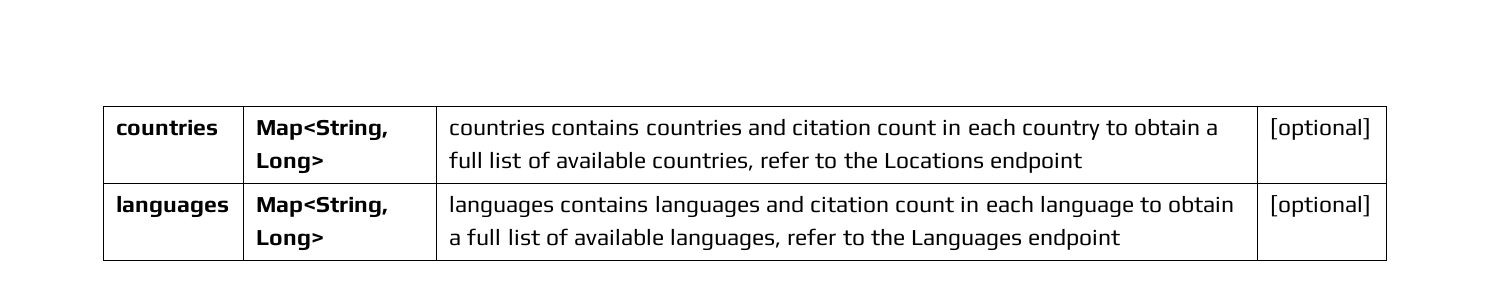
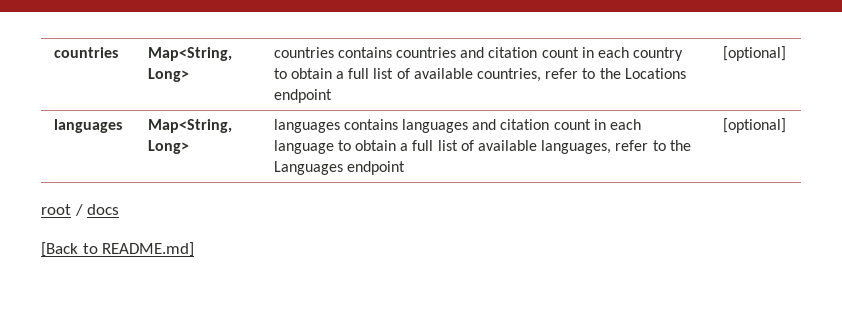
+ root / docs
+ [Back to README.md]

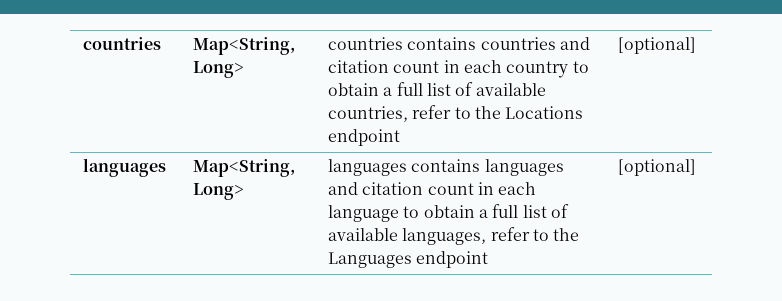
- root / docs
- [Back to README.md]

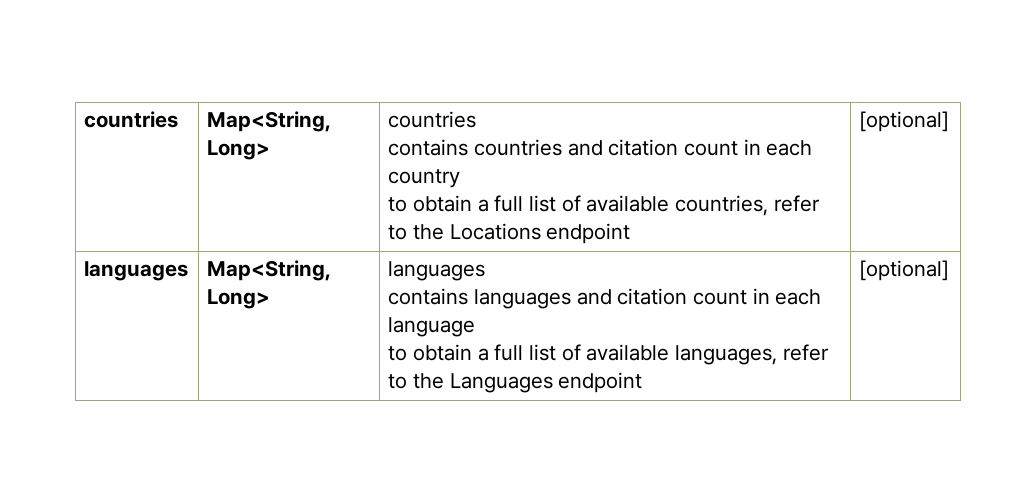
- countries | Map<String, Long> | countries contains countries and citation count in each country to obtain a full list of available countries, refer to the Locations endpoint | [optional]
+ countries | Map<String, Long> | countries
+ contains countries and citation count in each country
+ to obtain a full list of available countries, refer to the Locations endpoint | [optional]
- languages | Map<String, Long> | languages contains languages and citation count in each language to obtain a full list of available languages, refer to the Languages endpoint | [optional]
+ languages | Map<String, Long> | languages
+ contains languages and citation count in each language
+ to obtain a full list of available languages, refer to the Languages endpoint | [optional]

